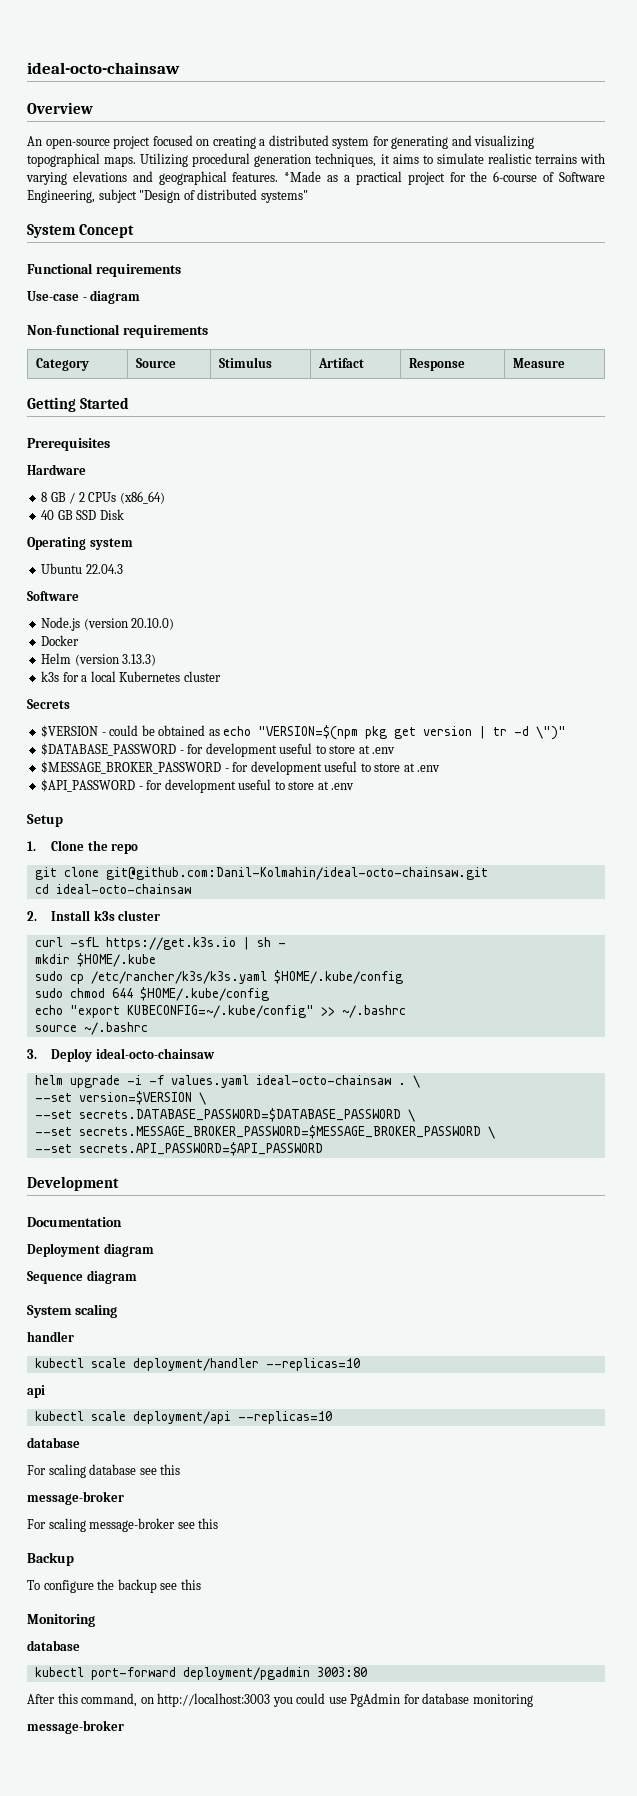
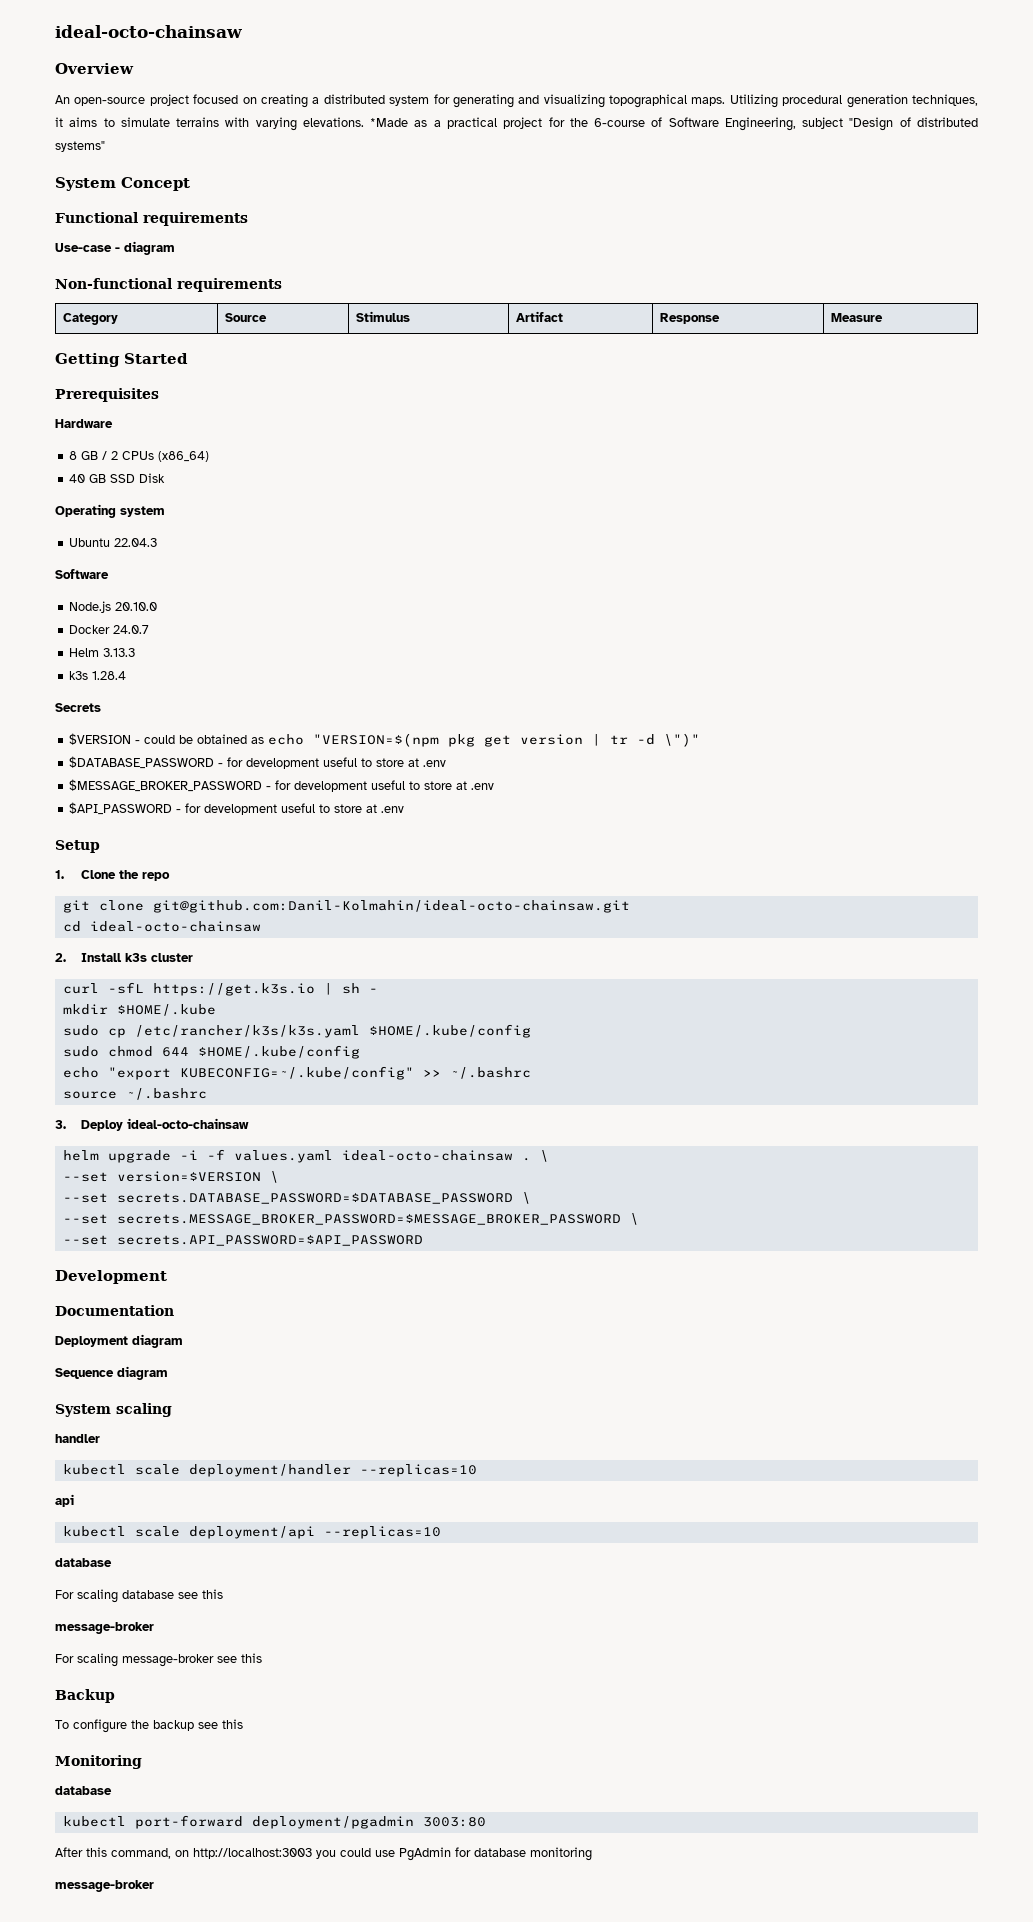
- Utilizing procedural generation techniques, it aims to simulate realistic terrains with varying elevations and geographical features.
+ Utilizing procedural generation techniques, it aims to simulate terrains with varying elevations.
- Node.js (version 20.10.0)
+ Node.js 20.10.0
- Docker
+ Docker 24.0.7
- Helm (version 3.13.3)
- k3s for a local Kubernetes cluster
+ Helm 3.13.3
+ k3s 1.28.4

